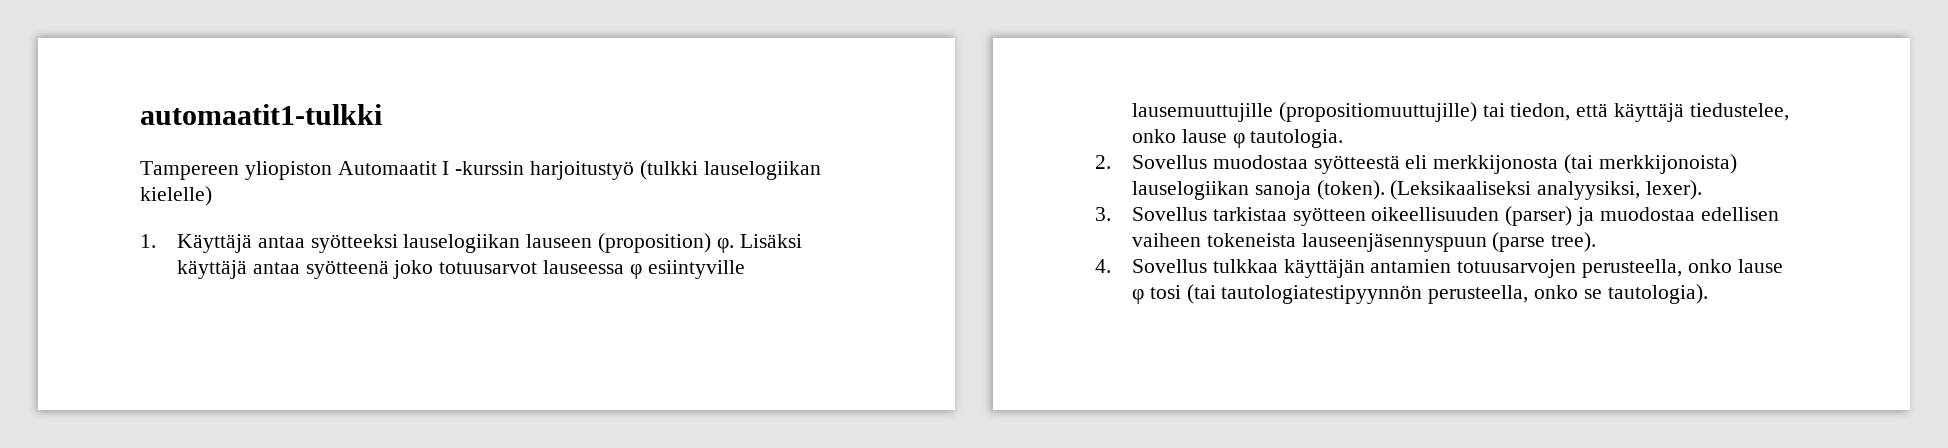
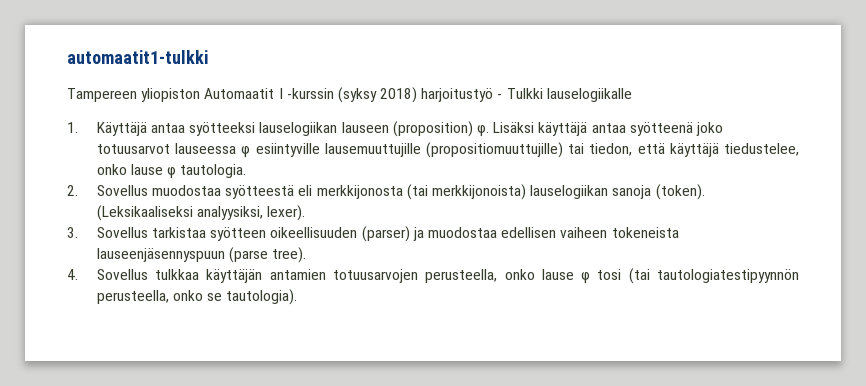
- Tampereen yliopiston Automaatit I -kurssin harjoitustyö (tulkki lauselogiikan kielelle)
+ Tampereen yliopiston Automaatit I -kurssin (syksy 2018) harjoitustyö - Tulkki lauselogiikalle

